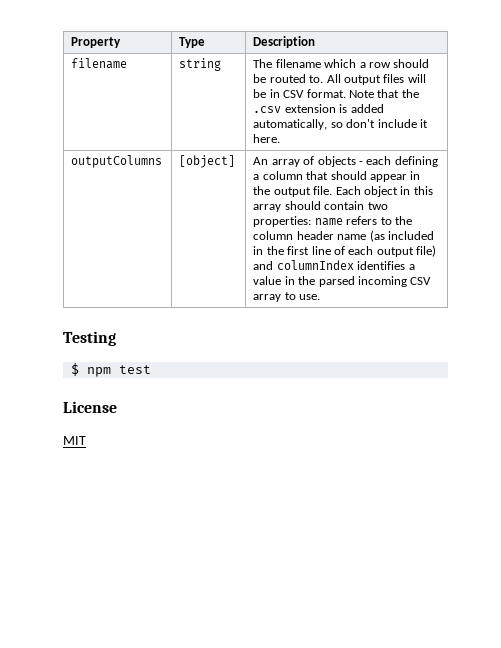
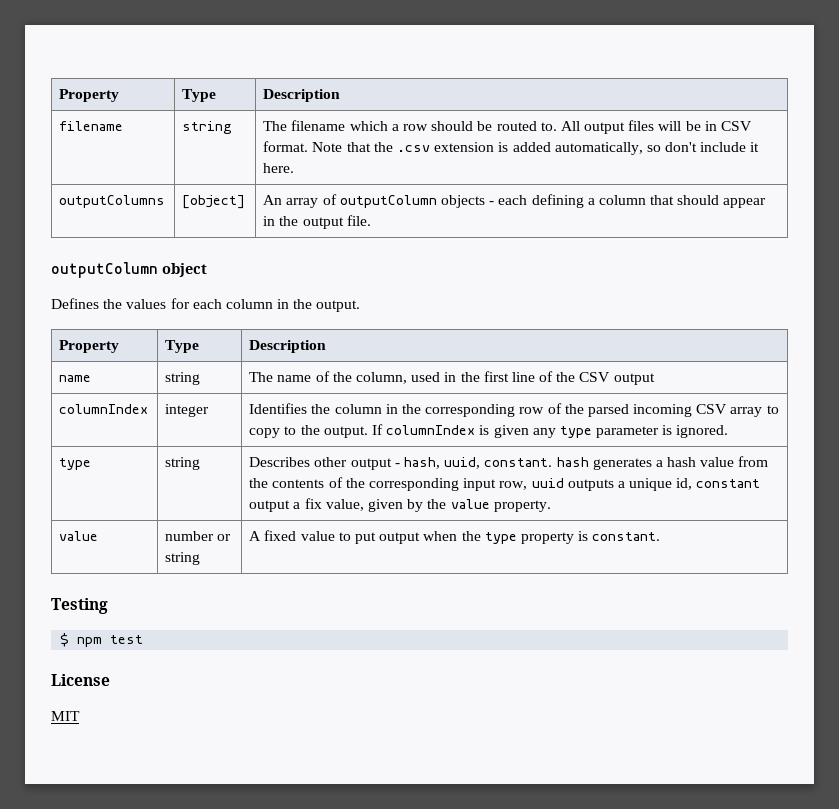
- An array of objects - each defining a column that should appear in the output file. Each object in this array should contain two properties: name refers to the column header name (as included in the first line of each output file) and columnIndex identifies a value in the parsed incoming CSV array to use.
+ An array of outputColumn objects - each defining a column that should appear in the output file.
+ outputColumn object
+ Defines the values for each column in the output.
+ Property | Type | Description
+ name | string | The name of the column, used in the first line of the CSV output
+ columnIndex | integer | Identifies the column in the corresponding row of the parsed incoming CSV array to copy to the output. If columnIndex is given any type parameter is ignored.
+ type | string | Describes other output - hash, uuid, constant. hash generates a hash value from the contents of the corresponding input row, uuid outputs a unique id, constant output a fix value, given by the value property.
+ value | number or string | A fixed value to put output when the type property is constant.

